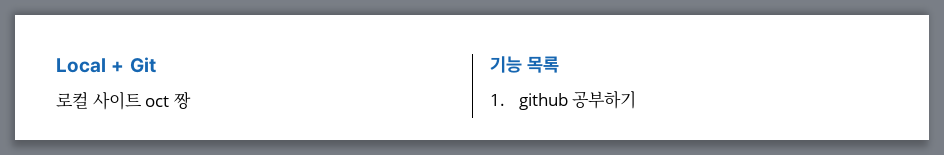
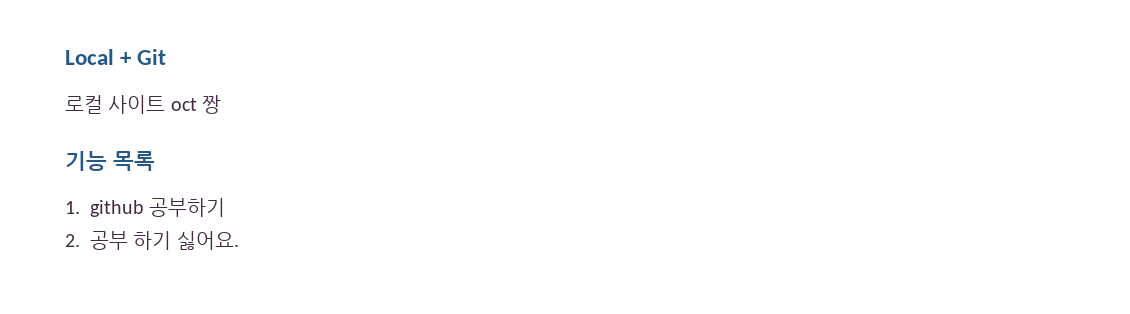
+ 2. 공부 하기 싫어요.

